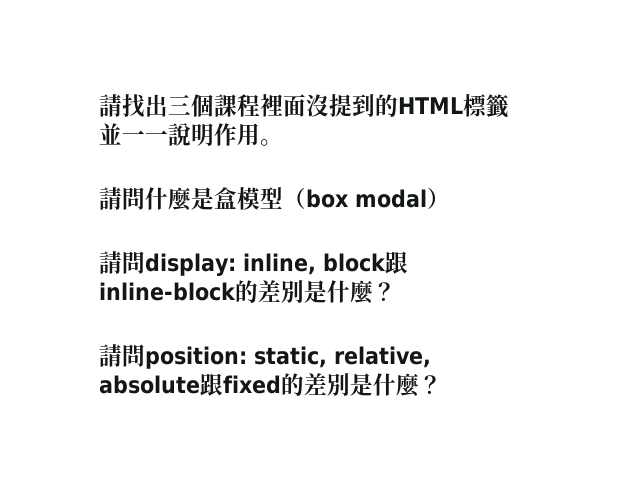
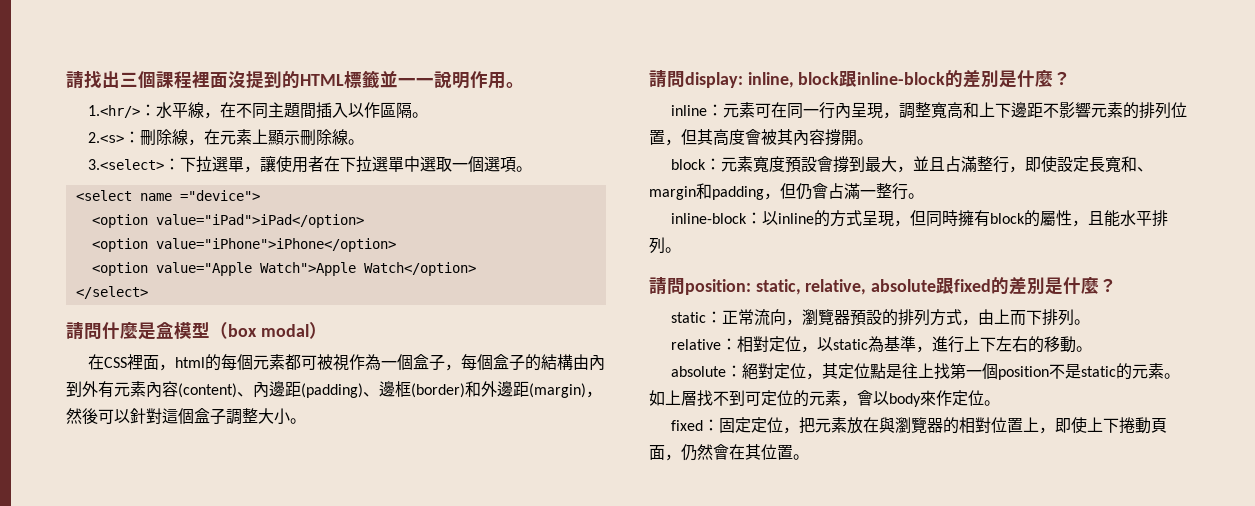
+ 1.<hr/>：水平線，在不同主題間插入以作區隔。
+ 2.<s>：刪除線，在元素上顯示刪除線。
+ 3.<select>：下拉選單，讓使用者在下拉選單中選取一個選項。
+ <select name ="device">
+ <option value="iPad">iPad</option>
+ <option value="iPhone">iPhone</option>
+ <option value="Apple Watch">Apple Watch</option>
+ </select>
+ 在CSS裡面，html的每個元素都可被視作為一個盒子，每個盒子的結構由內到外有元素內容(content)、內邊距(padding)、邊框(border)和外邊距(margin)，然後可以針對這個盒子調整大小。
+ inline：元素可在同一行內呈現，調整寬高和上下邊距不影響元素的排列位置，但其高度會被其內容撐開。
+ block：元素寬度預設會撐到最大，並且占滿整行，即使設定長寬和、margin和padding，但仍會占滿一整行。
+ inline-block：以inline的方式呈現，但同時擁有block的屬性，且能水平排列。
+ static：正常流向，瀏覽器預設的排列方式，由上而下排列。
+ relative：相對定位，以static為基準，進行上下左右的移動。
+ absolute：絕對定位，其定位點是往上找第一個position不是static的元素。如上層找不到可定位的元素，會以body來作定位。
+ fixed：固定定位，把元素放在與瀏覽器的相對位置上，即使上下捲動頁面，仍然會在其位置。

